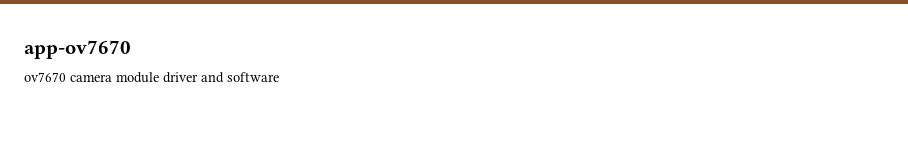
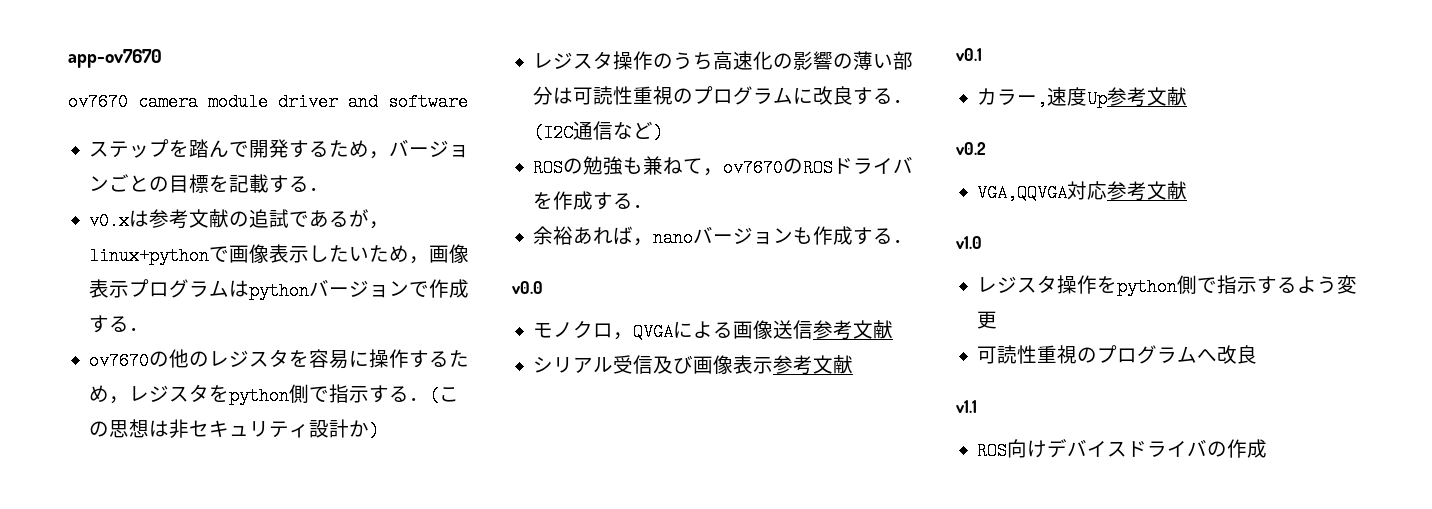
+ ステップを踏んで開発するため，バージョンごとの目標を記載する．
+ v0.xは参考文献の追試であるが，linux+pythonで画像表示したいため，画像表示プログラムはpythonバージョンで作成する．
+ ov7670の他のレジスタを容易に操作するため，レジスタをpython側で指示する．(この思想は非セキュリティ設計か)
+ レジスタ操作のうち高速化の影響の薄い部分は可読性重視のプログラムに改良する．(I2C通信など)
+ ROSの勉強も兼ねて，ov7670のROSドライバを作成する．
+ 余裕あれば，nanoバージョンも作成する．
+ v0.0
+ モノクロ，QVGAによる画像送信参考文献
+ シリアル受信及び画像表示参考文献
+ v0.1
+ カラー,速度Up参考文献
+ v0.2
+ VGA,QQVGA対応参考文献
+ v1.0
+ レジスタ操作をpython側で指示するよう変更
+ 可読性重視のプログラムへ改良
+ v1.1
+ ROS向けデバイスドライバの作成

